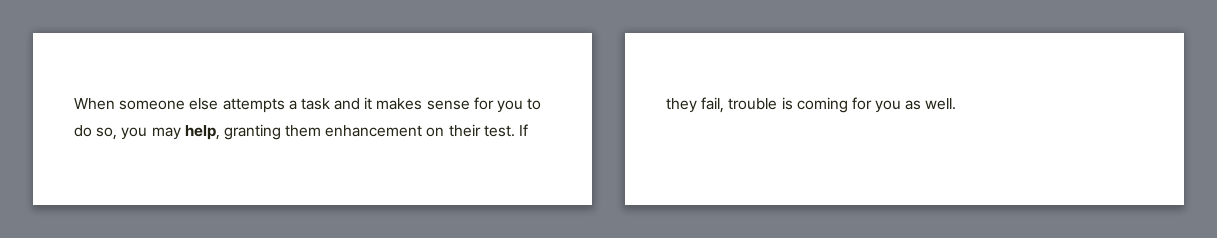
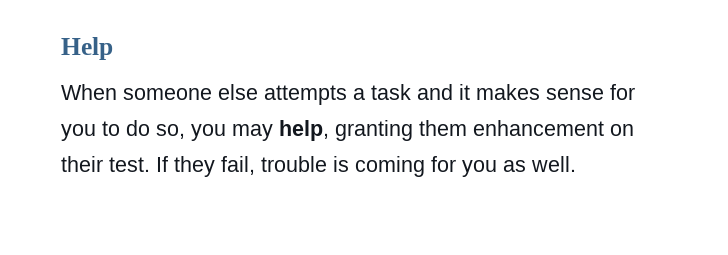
+ Help

